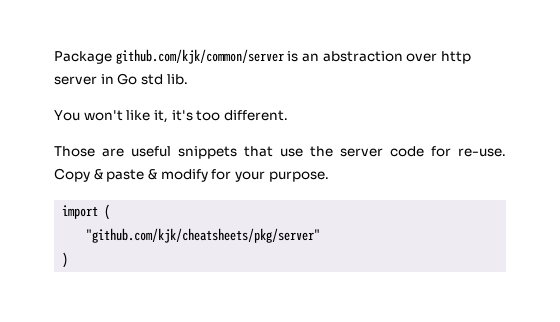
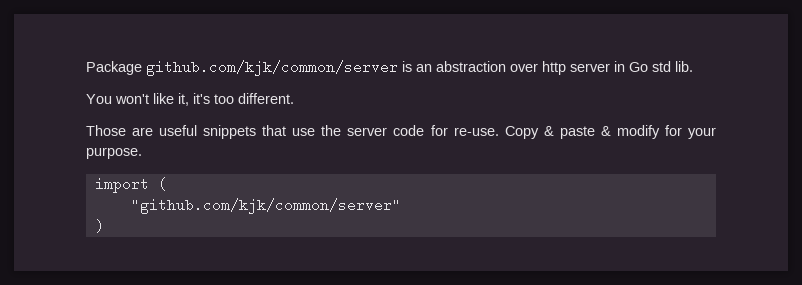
- "github.com/kjk/cheatsheets/pkg/server"
+ "github.com/kjk/common/server"

